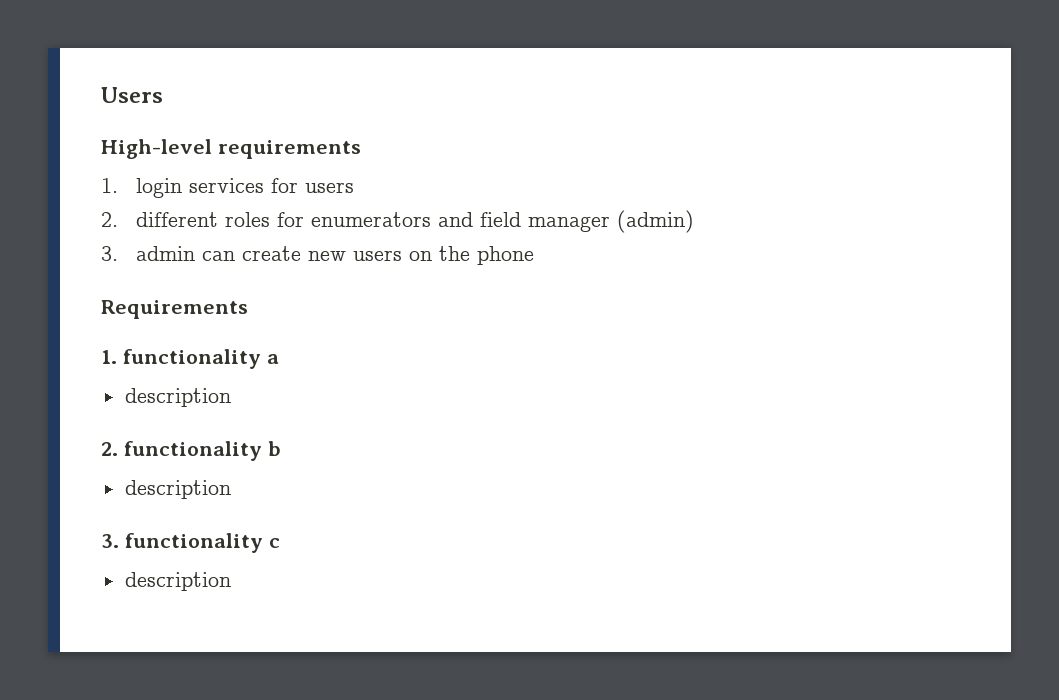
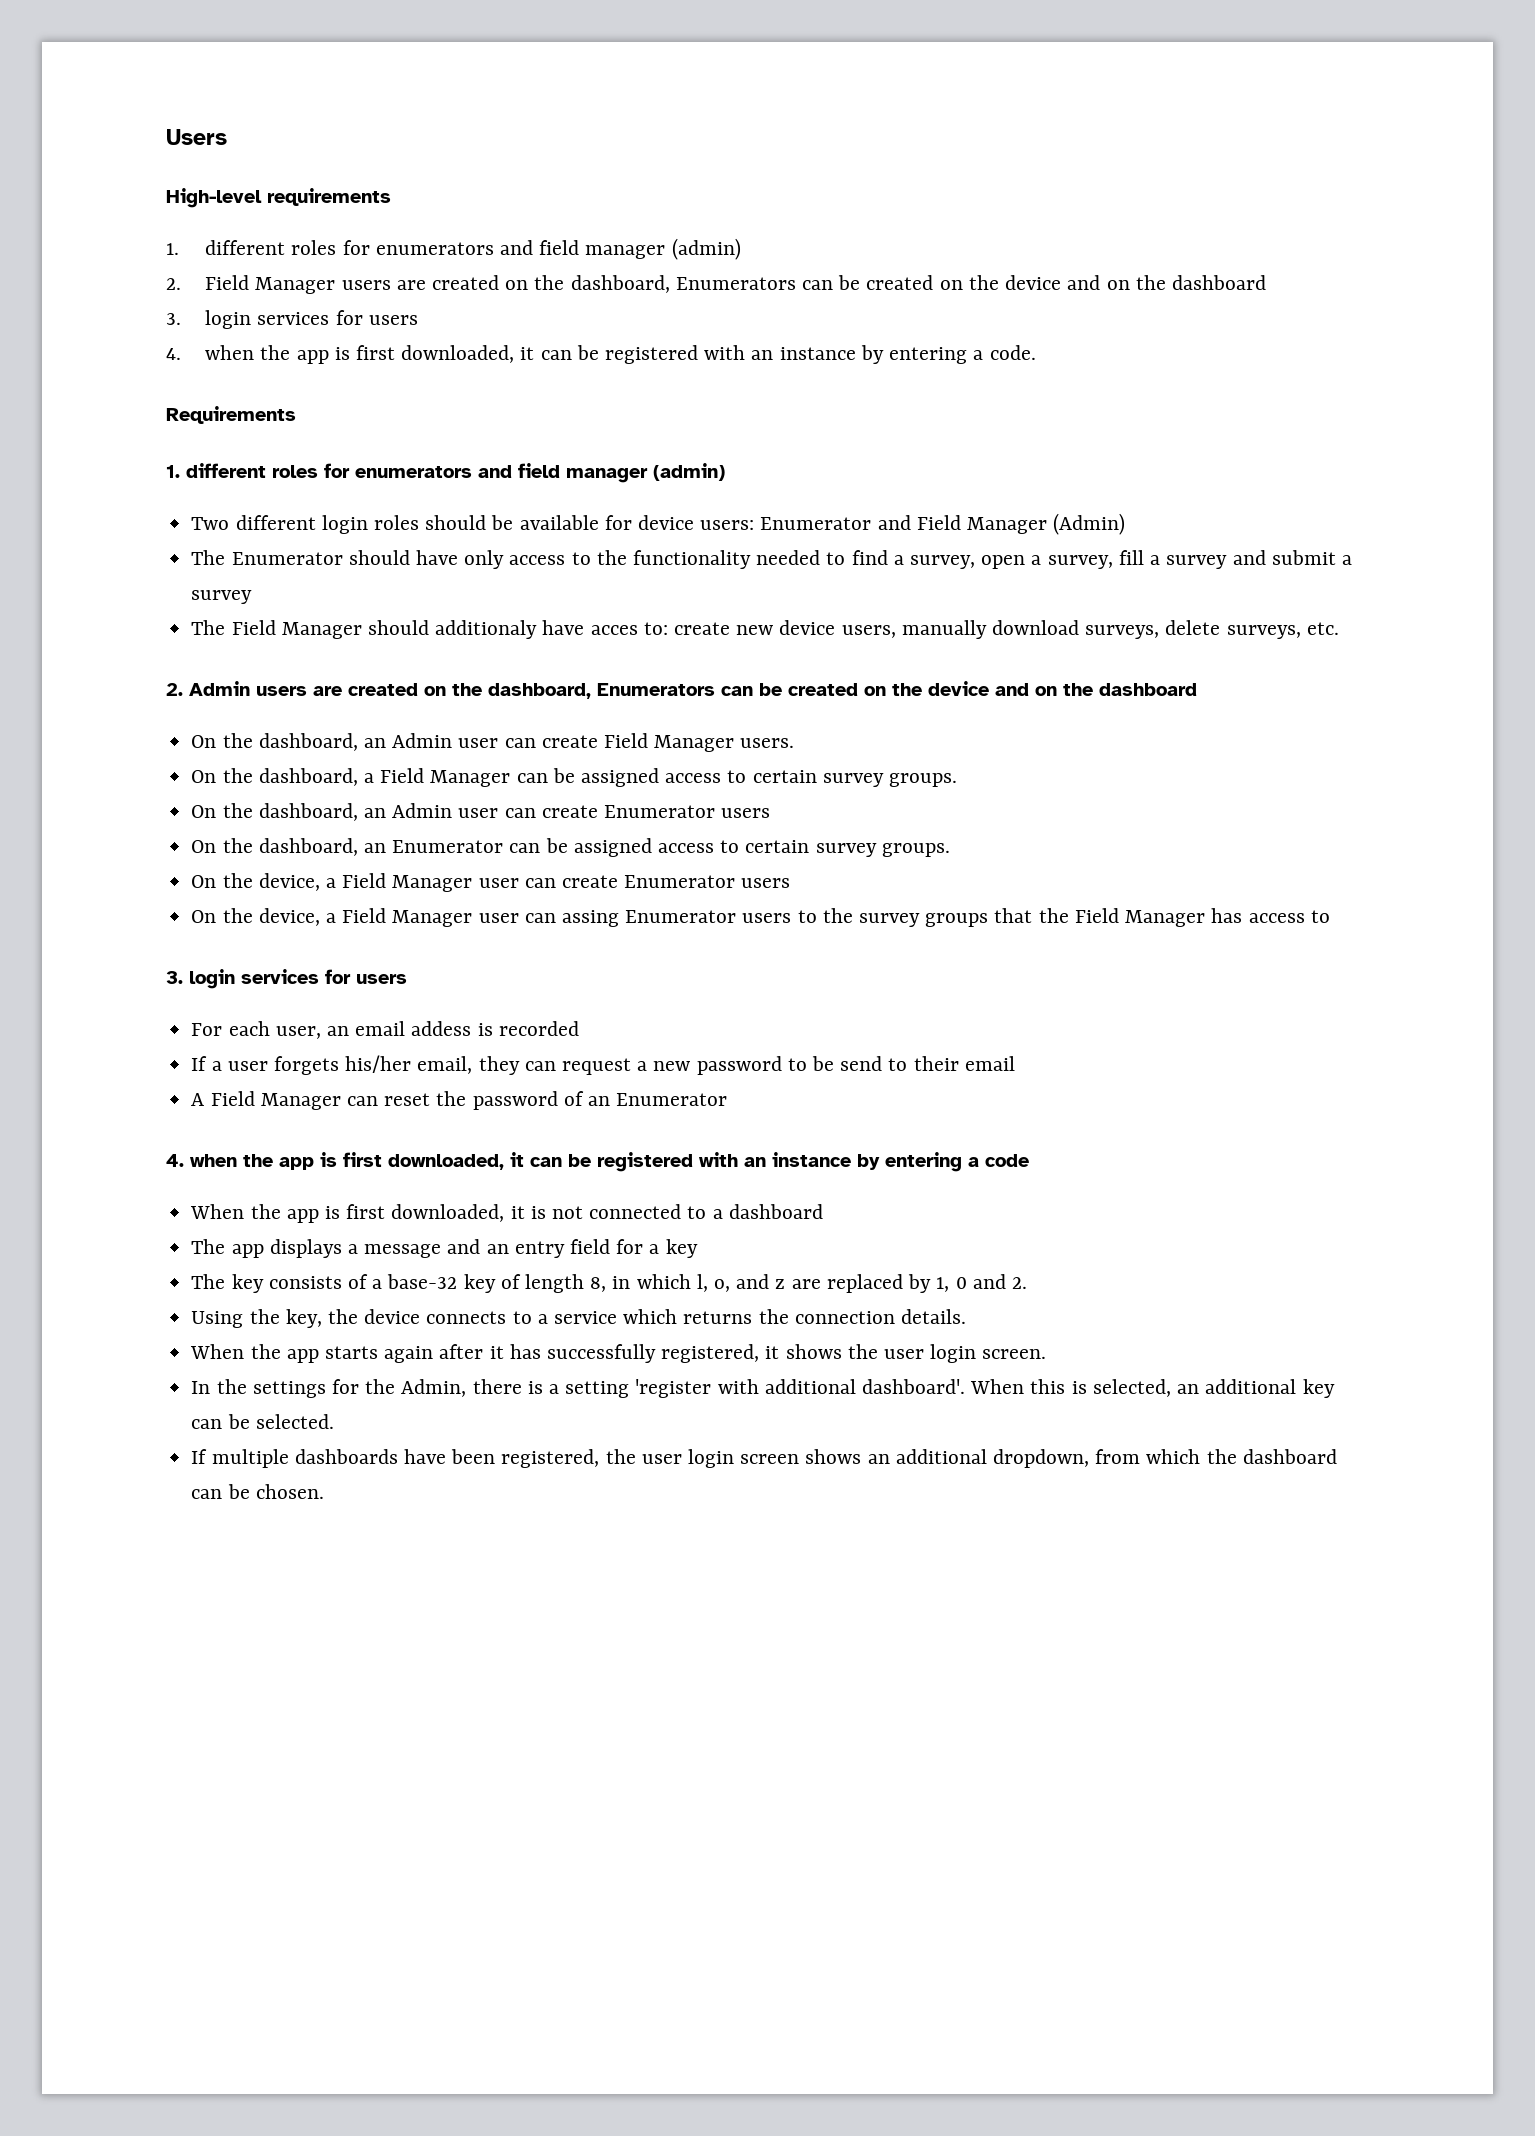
  High-level requirements
- 1. login services for users
- 2. different roles for enumerators and field manager (admin)
- 3. admin can create new users on the phone
+ 1. different roles for enumerators and field manager (admin)
+ 2. Field Manager users are created on the dashboard, Enumerators can be created on the device and on the dashboard
+ 3. login services for users
+ 4. when the app is first downloaded, it can be registered with an instance by entering a code.
  Requirements
- 1. functionality a
- description
- 2. functionality b
- description
- 3. functionality c
- description
+ 1. different roles for enumerators and field manager (admin)
+ Two different login roles should be available for device users: Enumerator and Field Manager (Admin)
+ The Enumerator should have only access to the functionality needed to find a survey, open a survey, fill a survey and submit a survey
+ The Field Manager should additionaly have acces to: create new device users, manually download surveys, delete surveys, etc.
+ 2. Admin users are created on the dashboard, Enumerators can be created on the device and on the dashboard
+ On the dashboard, an Admin user can create Field Manager users.
+ On the dashboard, a Field Manager can be assigned access to certain survey groups.
+ On the dashboard, an Admin user can create Enumerator users
+ On the dashboard, an Enumerator can be assigned access to certain survey groups.
+ On the device, a Field Manager user can create Enumerator users
+ On the device, a Field Manager user can assing Enumerator users to the survey groups that the Field Manager has access to
+ 3. login services for users
+ For each user, an email addess is recorded
+ If a user forgets his/her email, they can request a new password to be send to their email
+ A Field Manager can reset the password of an Enumerator
+ 4. when the app is first downloaded, it can be registered with an instance by entering a code
+ When the app is first downloaded, it is not connected to a dashboard
+ The app displays a message and an entry field for a key
+ The key consists of a base-32 key of length 8, in which l, o, and z are replaced by 1, 0 and 2.
+ Using the key, the device connects to a service which returns the connection details.
+ When the app starts again after it has successfully registered, it shows the user login screen.
+ In the settings for the Admin, there is a setting 'register with additional dashboard'. When this is selected, an additional key can be selected.
+ If multiple dashboards have been registered, the user login screen shows an additional dropdown, from which the dashboard can be chosen.

